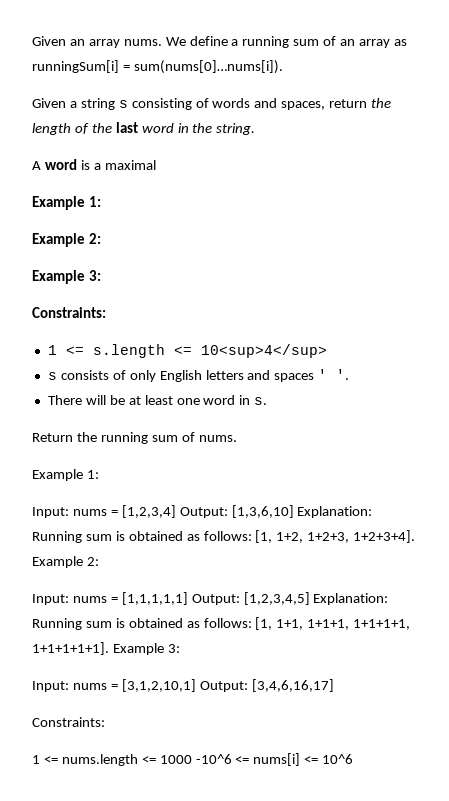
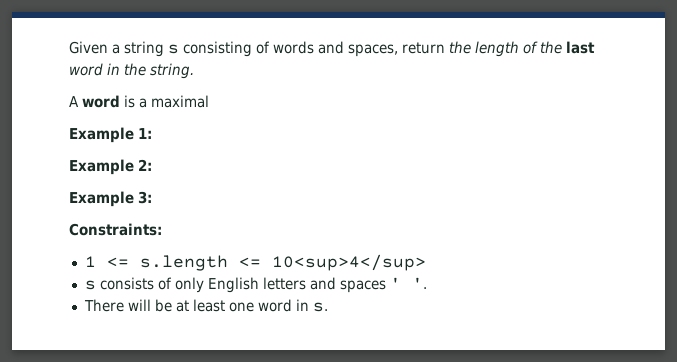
- Given an array nums. We define a running sum of an array as runningSum[i] = sum(nums[0]…nums[i]).
- Return the running sum of nums.
- Example 1:
- Input: nums = [1,2,3,4] Output: [1,3,6,10] Explanation: Running sum is obtained as follows: [1, 1+2, 1+2+3, 1+2+3+4]. Example 2:
- Input: nums = [1,1,1,1,1] Output: [1,2,3,4,5] Explanation: Running sum is obtained as follows: [1, 1+1, 1+1+1, 1+1+1+1, 1+1+1+1+1]. Example 3:
- Input: nums = [3,1,2,10,1] Output: [3,4,6,16,17]
- Constraints:
- 1 <= nums.length <= 1000 -10^6 <= nums[i] <= 10^6

